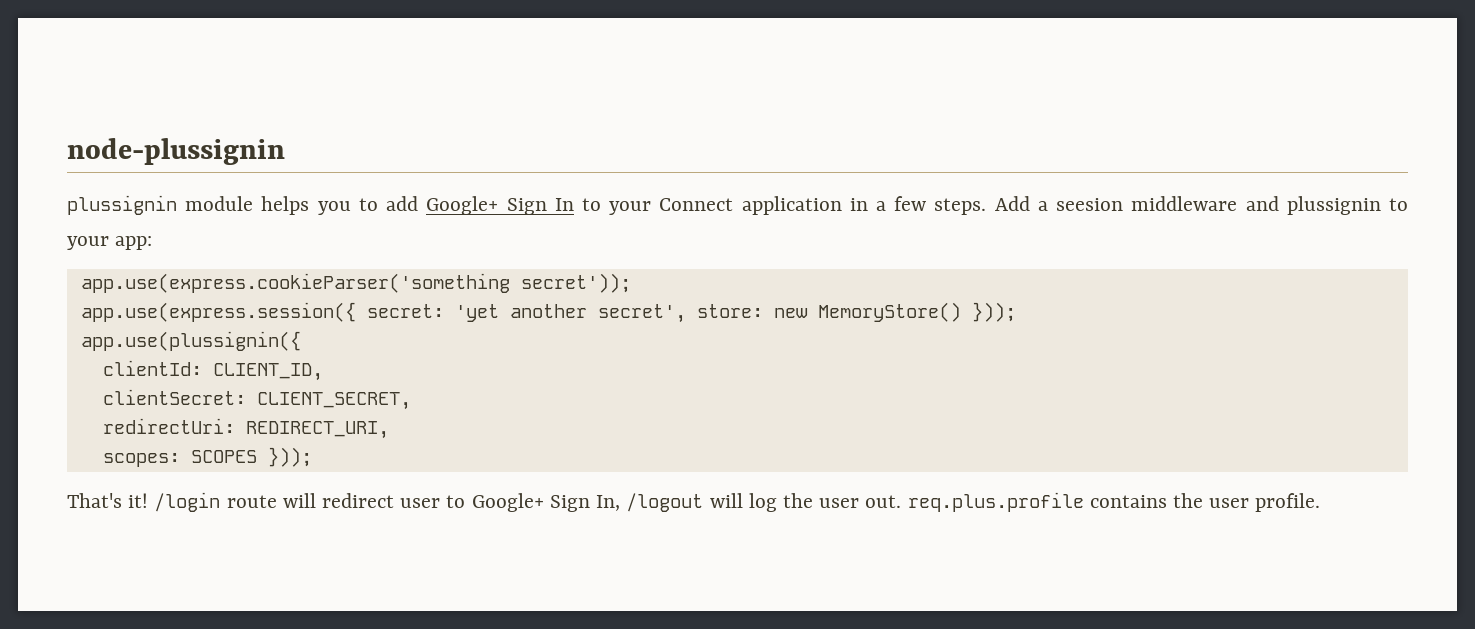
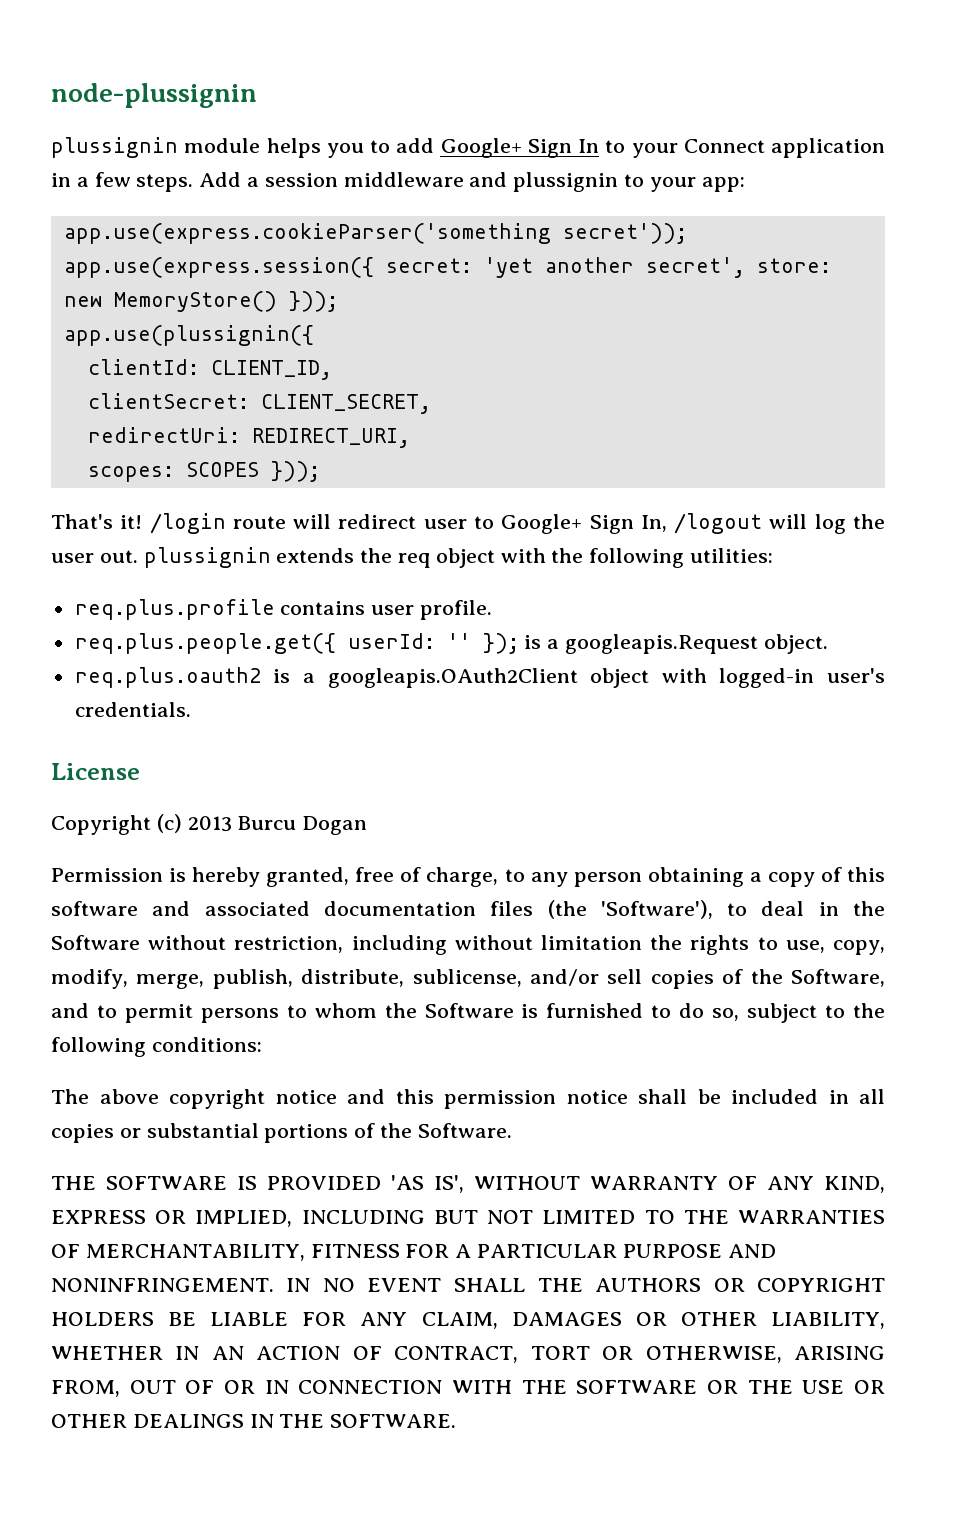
- Add a seesion middleware and plussignin to your app:
+ Add a session middleware and plussignin to your app:
- /login route will redirect user to Google+ Sign In, /logout will log the user out. req.plus.profile contains the user profile.
+ /login route will redirect user to Google+ Sign In, /logout will log the user out. plussignin extends the req object with the following utilities:
+ req.plus.profile contains user profile.
+ req.plus.people.get({ userId: '' }); is a googleapis.Request object.
+ req.plus.oauth2 is a googleapis.OAuth2Client object with logged-in user's credentials.
+ License
+ Copyright (c) 2013 Burcu Dogan
+ Permission is hereby granted, free of charge, to any person obtaining a copy of this software and associated documentation files (the 'Software'), to deal in the Software without restriction, including without limitation the rights to use, copy, modify, merge, publish, distribute, sublicense, and/or sell copies of the Software, and to permit persons to whom the Software is furnished to do so, subject to the following conditions:
+ The above copyright notice and this permission notice shall be included in all copies or substantial portions of the Software.
+ THE SOFTWARE IS PROVIDED 'AS IS', WITHOUT WARRANTY OF ANY KIND, EXPRESS OR IMPLIED, INCLUDING BUT NOT LIMITED TO THE WARRANTIES OF MERCHANTABILITY, FITNESS FOR A PARTICULAR PURPOSE AND NONINFRINGEMENT. IN NO EVENT SHALL THE AUTHORS OR COPYRIGHT HOLDERS BE LIABLE FOR ANY CLAIM, DAMAGES OR OTHER LIABILITY, WHETHER IN AN ACTION OF CONTRACT, TORT OR OTHERWISE, ARISING FROM, OUT OF OR IN CONNECTION WITH THE SOFTWARE OR THE USE OR OTHER DEALINGS IN THE SOFTWARE.

